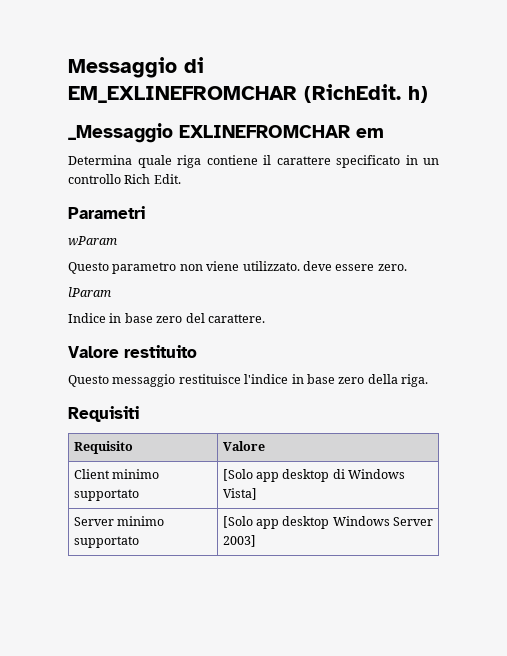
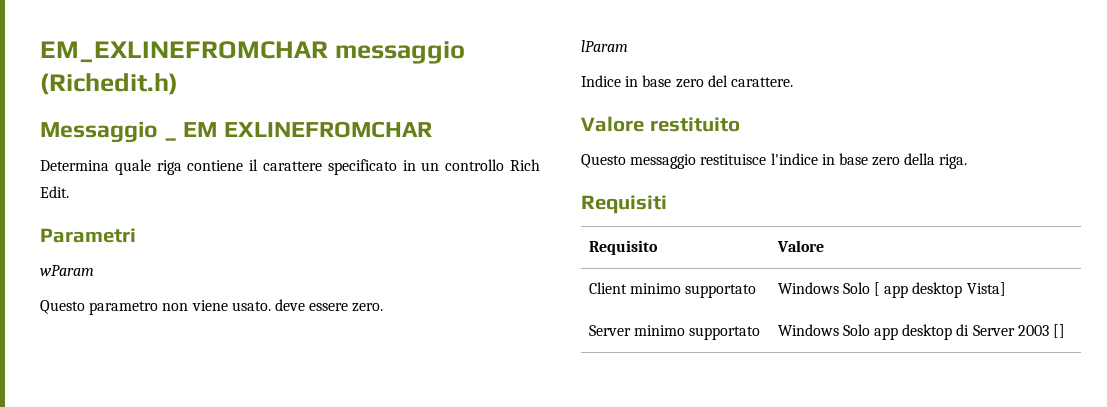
- Messaggio di EM_EXLINEFROMCHAR (RichEdit. h)
- _Messaggio EXLINEFROMCHAR em
+ EM_EXLINEFROMCHAR messaggio (Richedit.h)
+ Messaggio _ EM EXLINEFROMCHAR
- Questo parametro non viene utilizzato. deve essere zero.
+ Questo parametro non viene usato. deve essere zero.
- Client minimo supportato | [Solo app desktop di Windows Vista]
+ Client minimo supportato | Windows Solo [ app desktop Vista]
- Server minimo supportato | [Solo app desktop Windows Server 2003]
+ Server minimo supportato | Windows Solo app desktop di Server 2003 []

